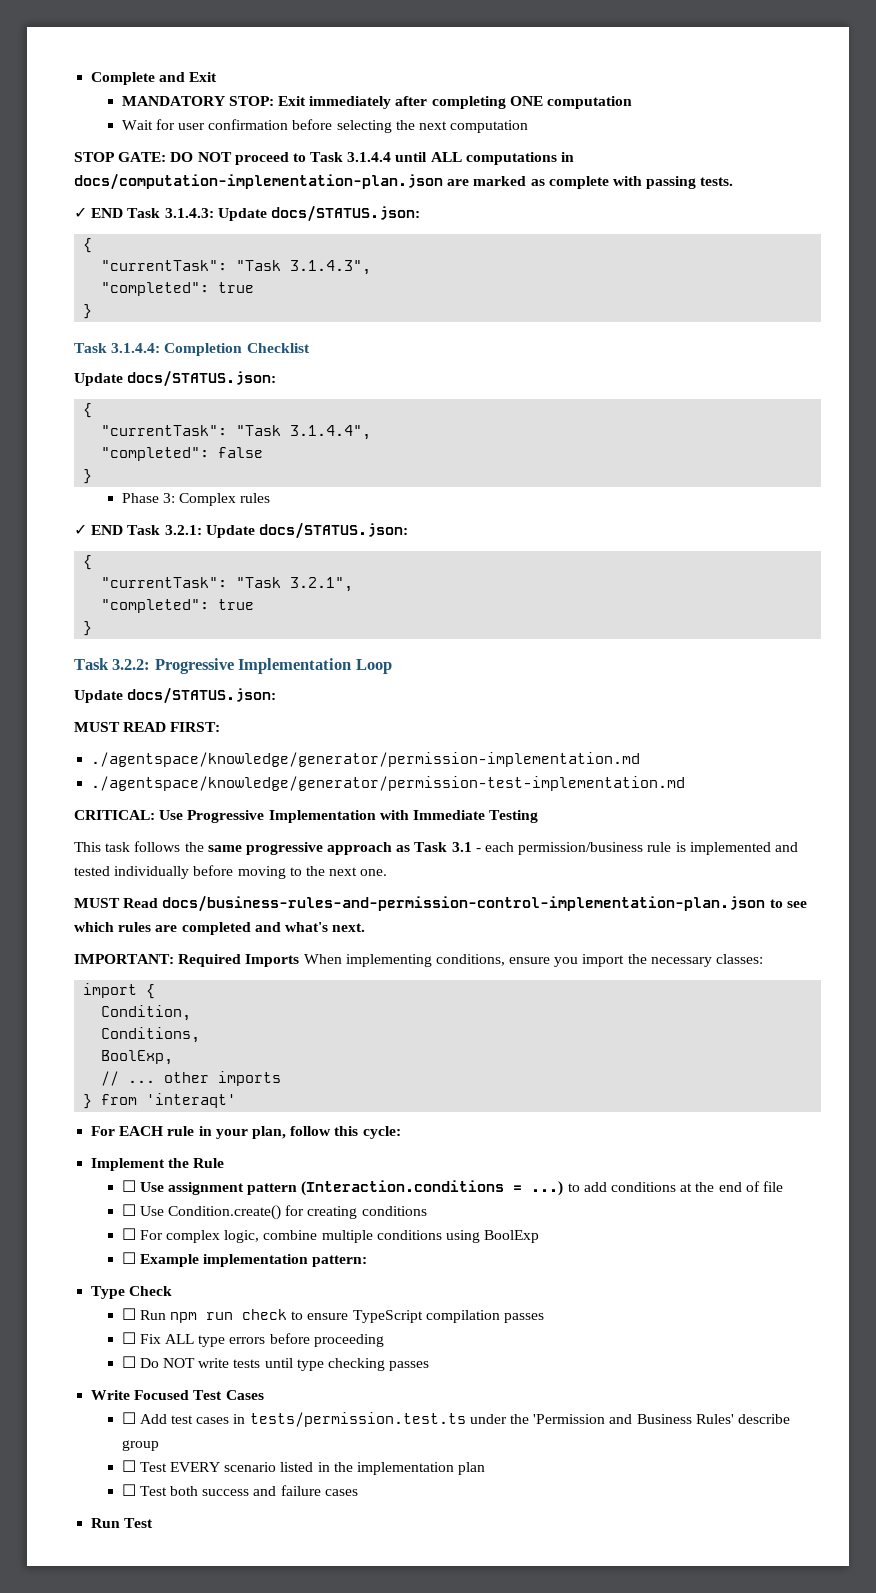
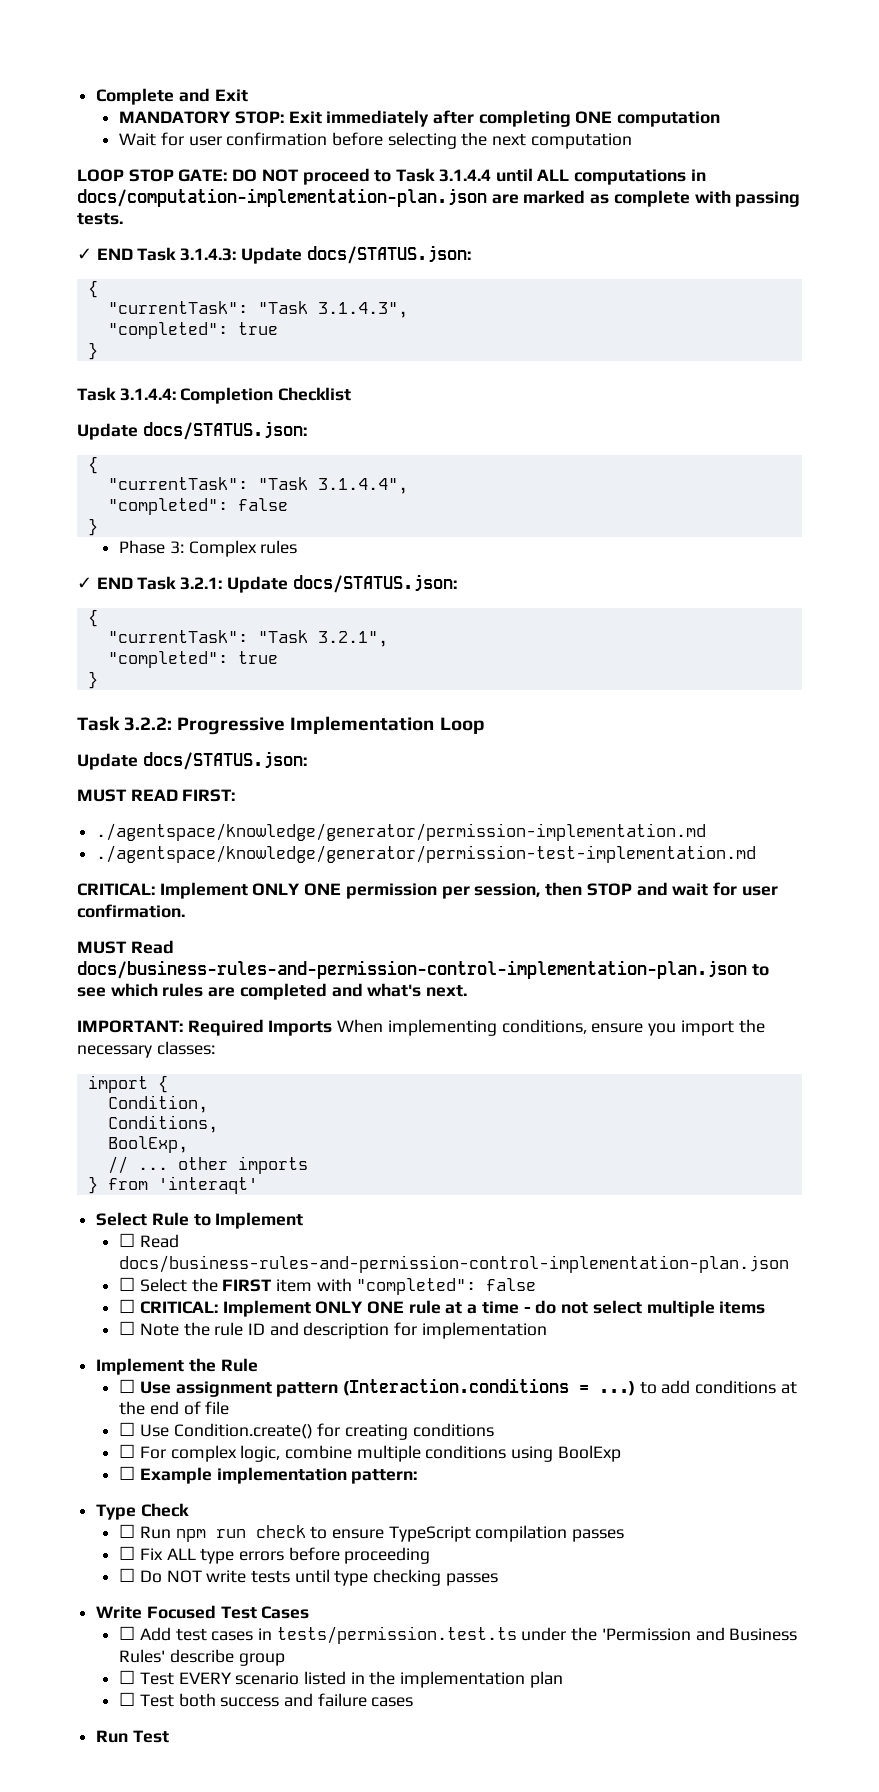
- STOP GATE: DO NOT proceed to Task 3.1.4.4 until ALL computations in docs/computation-implementation-plan.json are marked as complete with passing tests.
+ LOOP STOP GATE: DO NOT proceed to Task 3.1.4.4 until ALL computations in docs/computation-implementation-plan.json are marked as complete with passing tests.
- CRITICAL: Use Progressive Implementation with Immediate Testing
- This task follows the same progressive approach as Task 3.1 - each permission/business rule is implemented and tested individually before moving to the next one.
+ CRITICAL: Implement ONLY ONE permission per session, then STOP and wait for user confirmation.
- For EACH rule in your plan, follow this cycle:
+ Select Rule to Implement
+ ☐ Read docs/business-rules-and-permission-control-implementation-plan.json
+ ☐ Select the FIRST item with "completed": false
+ ☐ CRITICAL: Implement ONLY ONE rule at a time - do not select multiple items
+ ☐ Note the rule ID and description for implementation

